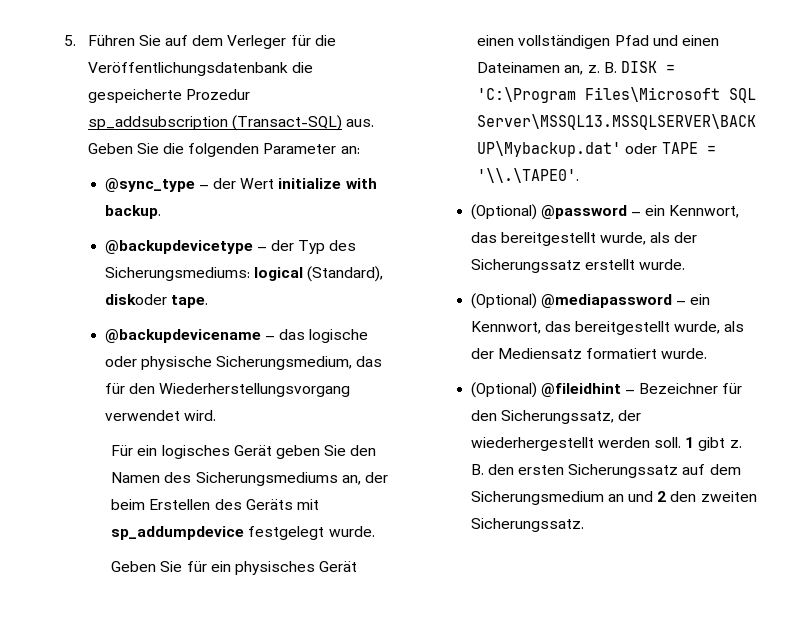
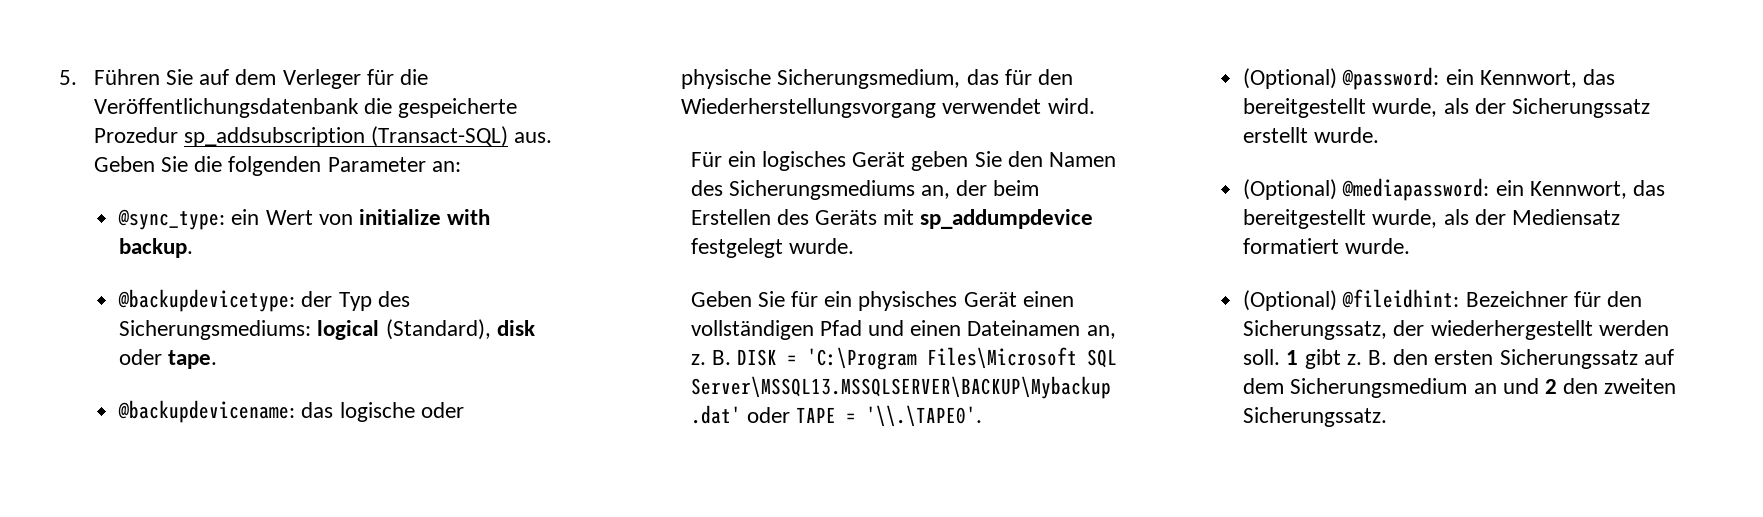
- @sync_type – der Wert initialize with backup.
+ @sync_type: ein Wert von initialize with backup.
- @backupdevicetype – der Typ des Sicherungsmediums: logical (Standard), diskoder tape.
+ @backupdevicetype: der Typ des Sicherungsmediums: logical (Standard), disk oder tape.
- @backupdevicename – das logische oder physische Sicherungsmedium, das für den Wiederherstellungsvorgang verwendet wird.
+ @backupdevicename: das logische oder physische Sicherungsmedium, das für den Wiederherstellungsvorgang verwendet wird.
- (Optional) @password – ein Kennwort, das bereitgestellt wurde, als der Sicherungssatz erstellt wurde.
+ (Optional) @password: ein Kennwort, das bereitgestellt wurde, als der Sicherungssatz erstellt wurde.
- (Optional) @mediapassword – ein Kennwort, das bereitgestellt wurde, als der Mediensatz formatiert wurde.
+ (Optional) @mediapassword: ein Kennwort, das bereitgestellt wurde, als der Mediensatz formatiert wurde.
- (Optional) @fileidhint – Bezeichner für den Sicherungssatz, der wiederhergestellt werden soll.
+ (Optional) @fileidhint: Bezeichner für den Sicherungssatz, der wiederhergestellt werden soll.

